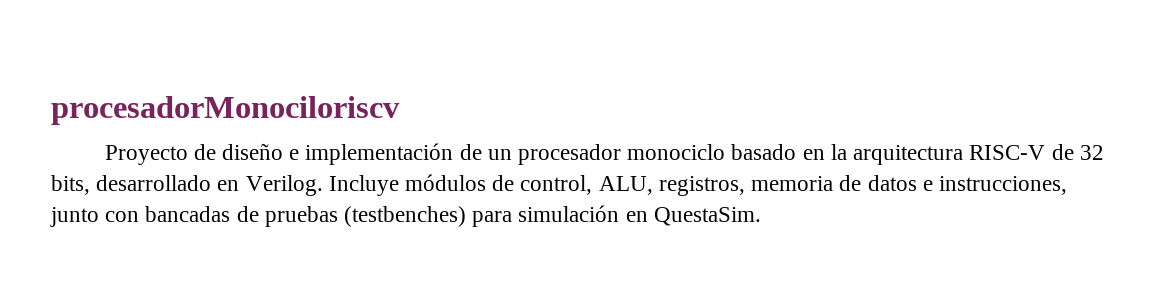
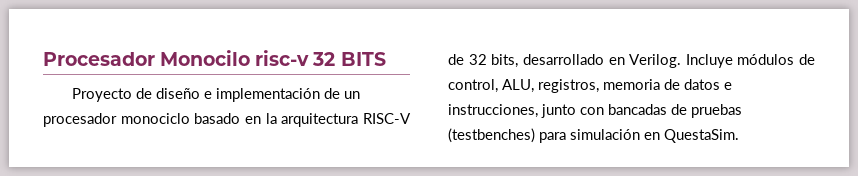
- procesadorMonociloriscv
+ Procesador Monocilo risc-v 32 BITS

